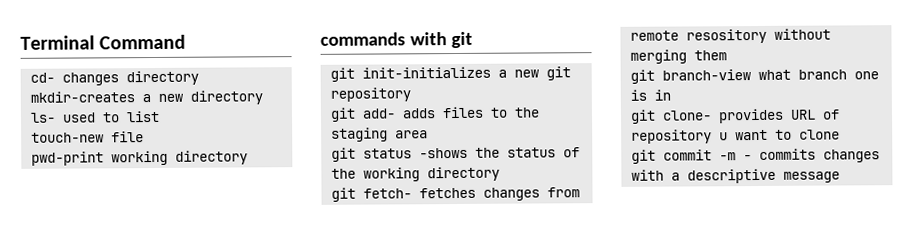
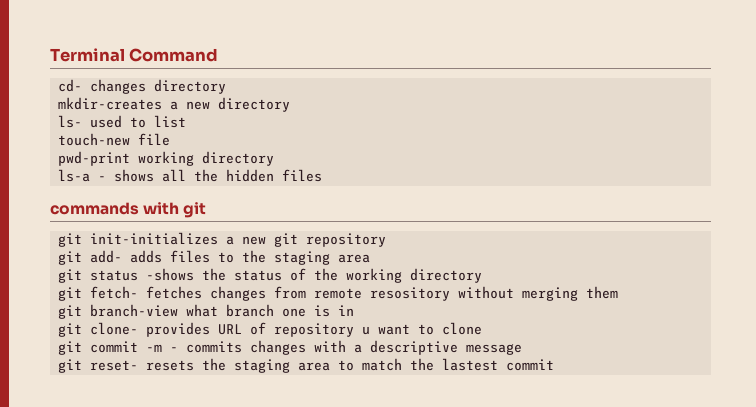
+ ls-a - shows all the hidden files
+ git reset- resets the staging area to match the lastest commit

